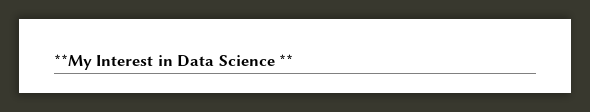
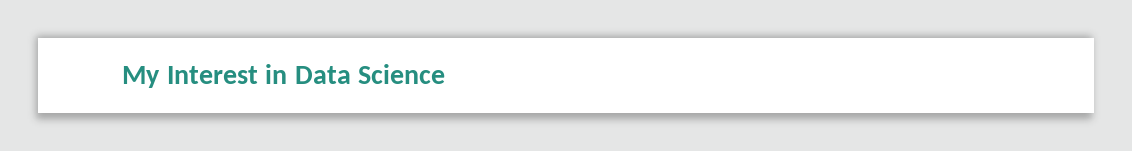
- **My Interest in Data Science **
+ My Interest in Data Science

